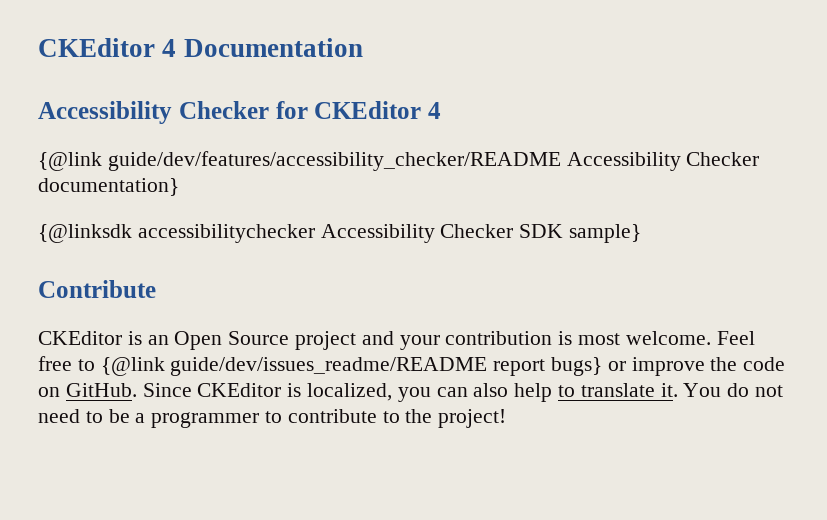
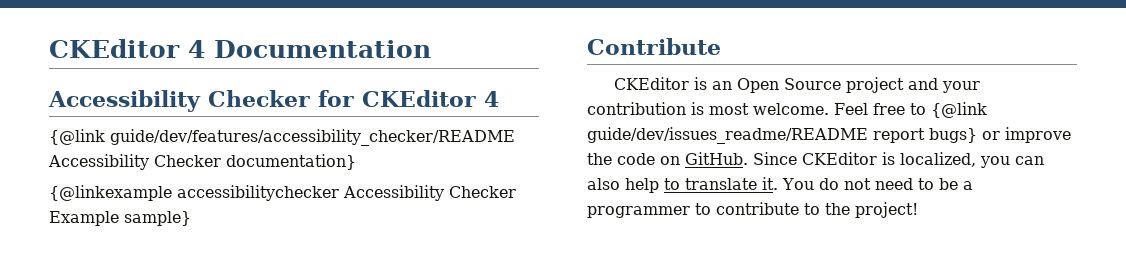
- {@linksdk accessibilitychecker Accessibility Checker SDK sample}
+ {@linkexample accessibilitychecker Accessibility Checker Example sample}

